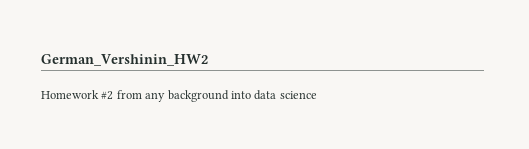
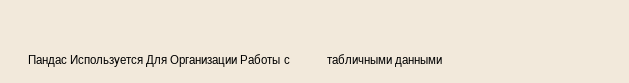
- German_Vershinin_HW2
- Homework #2 from any background into data science
+ Пандас Используется Для Организации Работы с табличными данными

